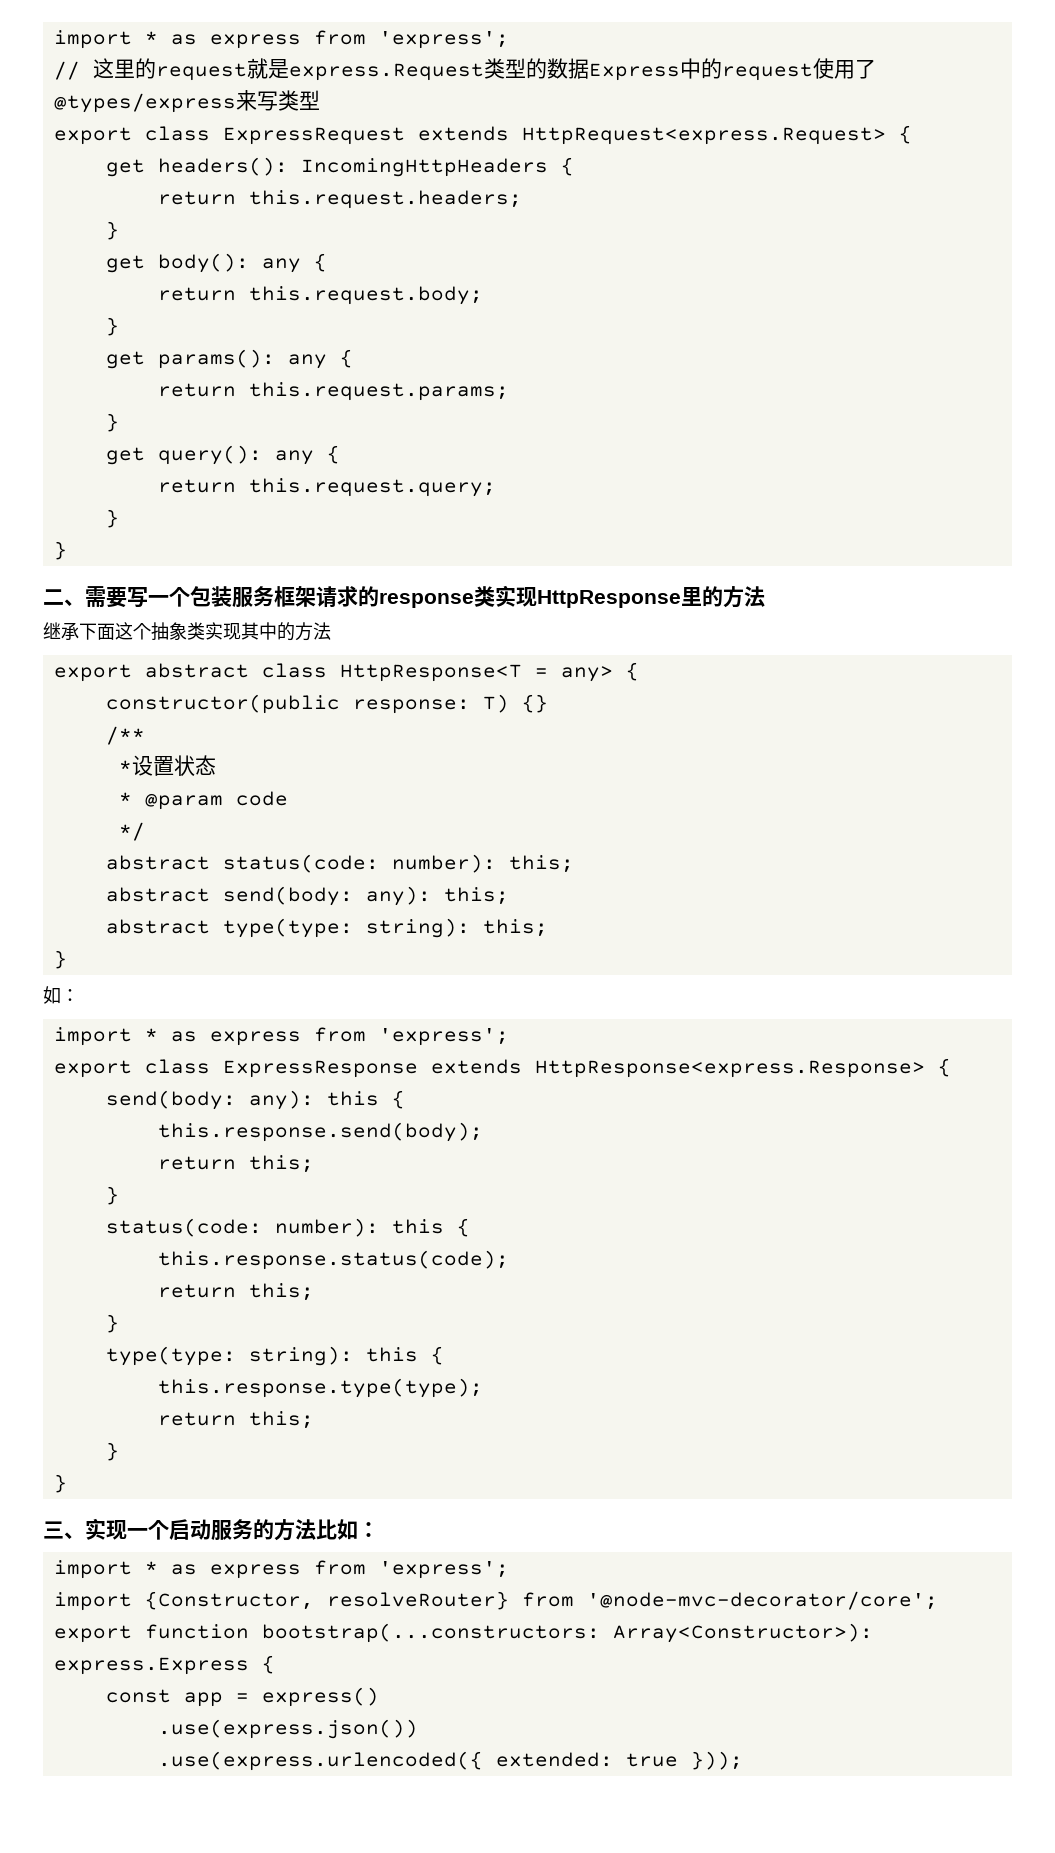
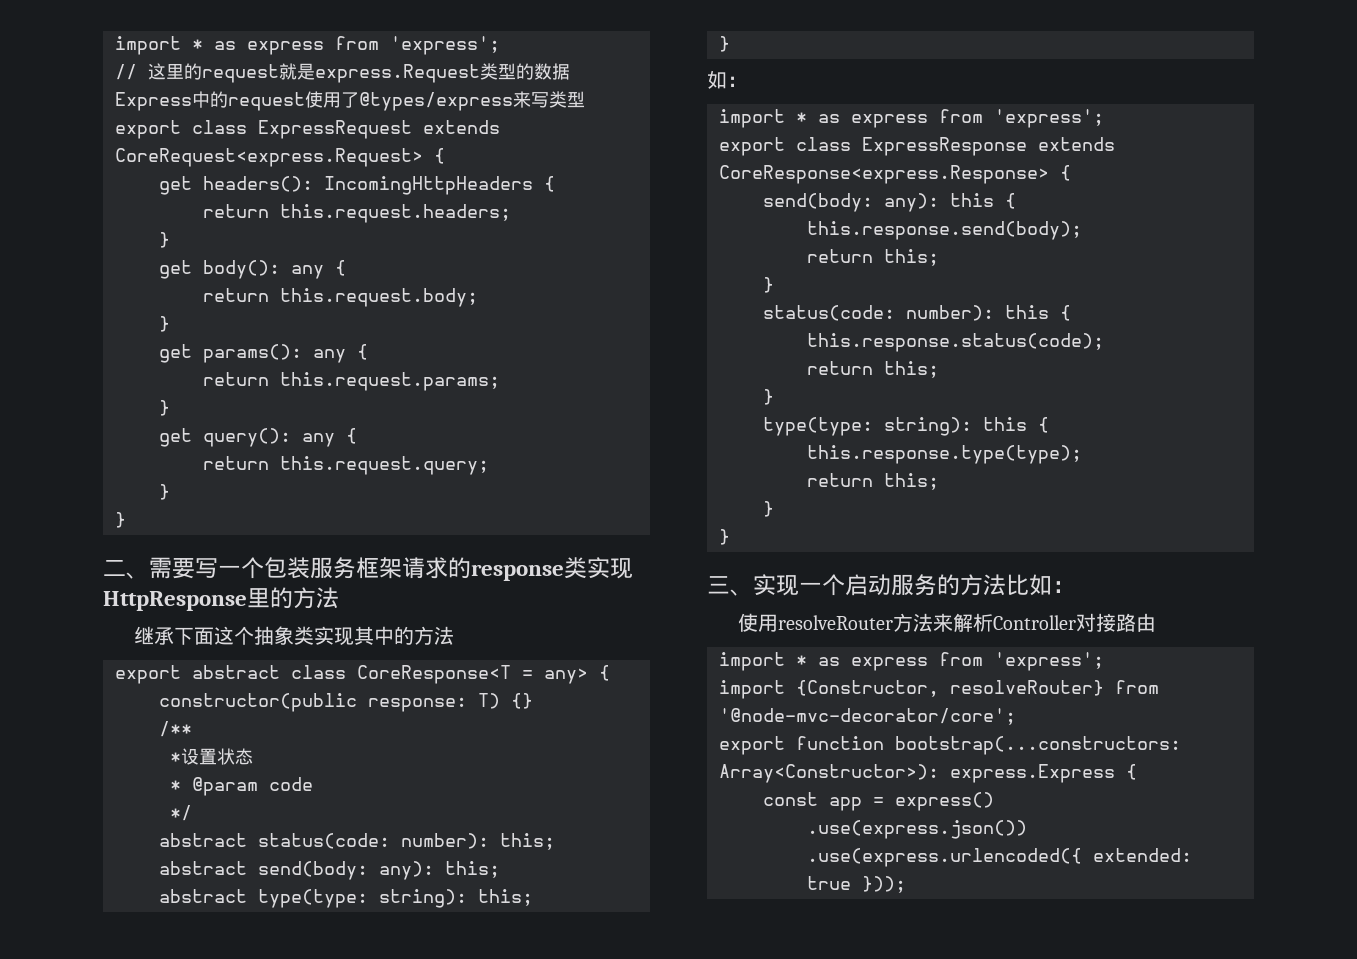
- export class ExpressRequest extends HttpRequest<express.Request> {
+ export class ExpressRequest extends CoreRequest<express.Request> {
- export abstract class HttpResponse<T = any> {
+ export abstract class CoreResponse<T = any> {
- export class ExpressResponse extends HttpResponse<express.Response> {
+ export class ExpressResponse extends CoreResponse<express.Response> {
+ 使用resolveRouter方法来解析Controller对接路由

